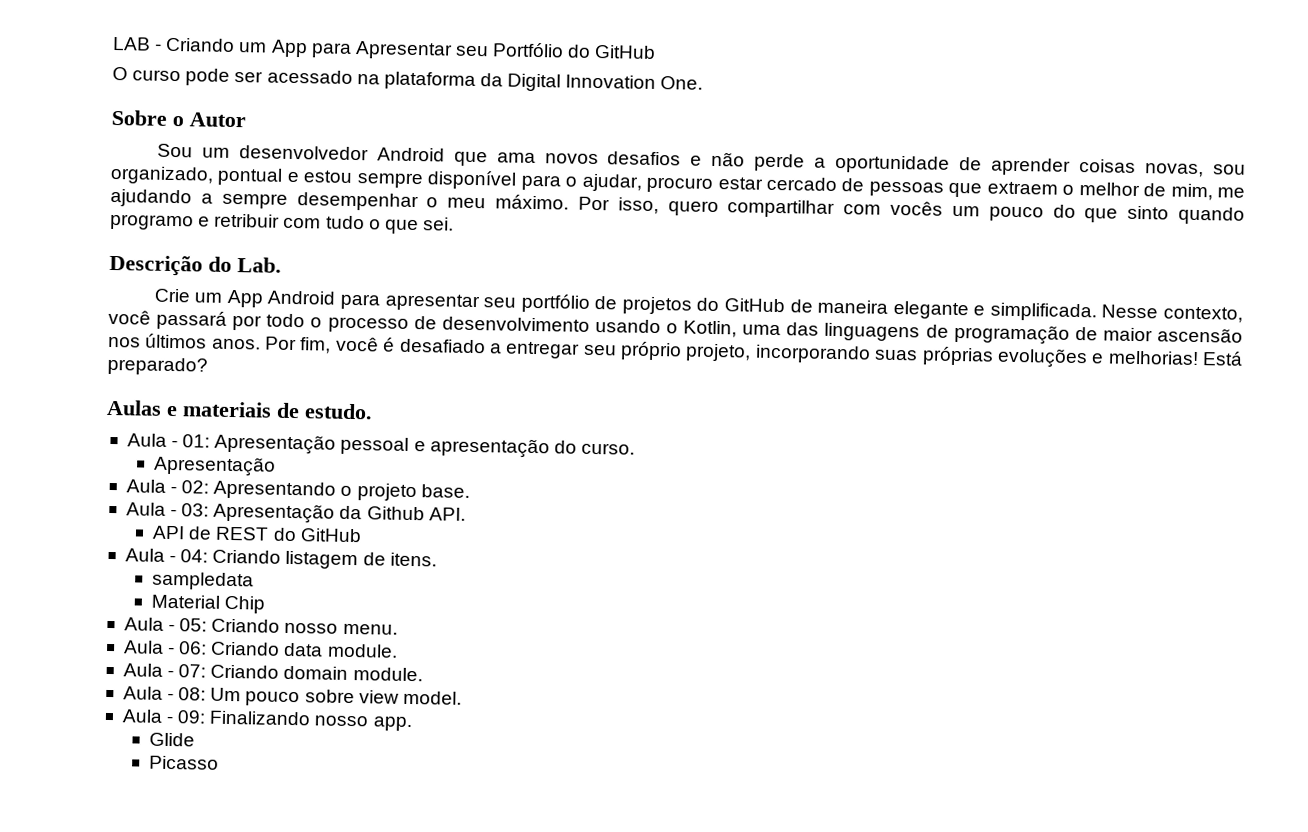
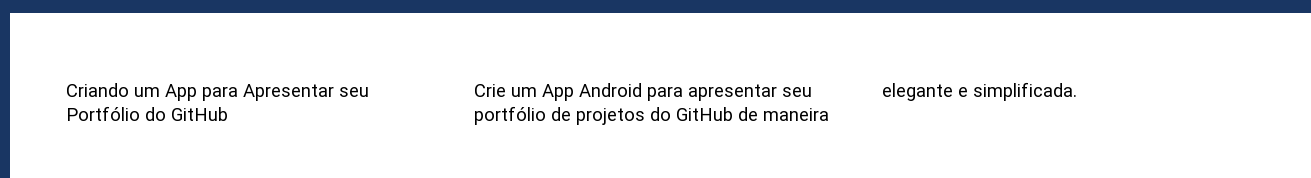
- LAB - Criando um App para Apresentar seu Portfólio do GitHub
+ Criando um App para Apresentar seu Portfólio do GitHub
- O curso pode ser acessado na plataforma da Digital Innovation One.
- Sobre o Autor
- Sou um desenvolvedor Android que ama novos desafios e não perde a oportunidade de aprender coisas novas, sou organizado, pontual e estou sempre disponível para o ajudar, procuro estar cercado de pessoas que extraem o melhor de mim, me ajudando a sempre desempenhar o meu máximo. Por isso, quero compartilhar com vocês um pouco do que sinto quando programo e retribuir com tudo o que sei.
- Descrição do Lab.
- Nesse contexto, você passará por todo o processo de desenvolvimento usando o Kotlin, uma das linguagens de programação de maior ascensão nos últimos anos. Por fim, você é desafiado a entregar seu próprio projeto, incorporando suas próprias evoluções e melhorias! Está preparado?
- Aulas e materiais de estudo.
- Aula - 01: Apresentação pessoal e apresentação do curso.
- Apresentação
- Aula - 02: Apresentando o projeto base.
- Aula - 03: Apresentação da Github API.
- API de REST do GitHub
- Aula - 04: Criando listagem de itens.
- sampledata
- Material Chip
- Aula - 05: Criando nosso menu.
- Aula - 06: Criando data module.
- Aula - 07: Criando domain module.
- Aula - 08: Um pouco sobre view model.
- Aula - 09: Finalizando nosso app.
- Glide
- Picasso

